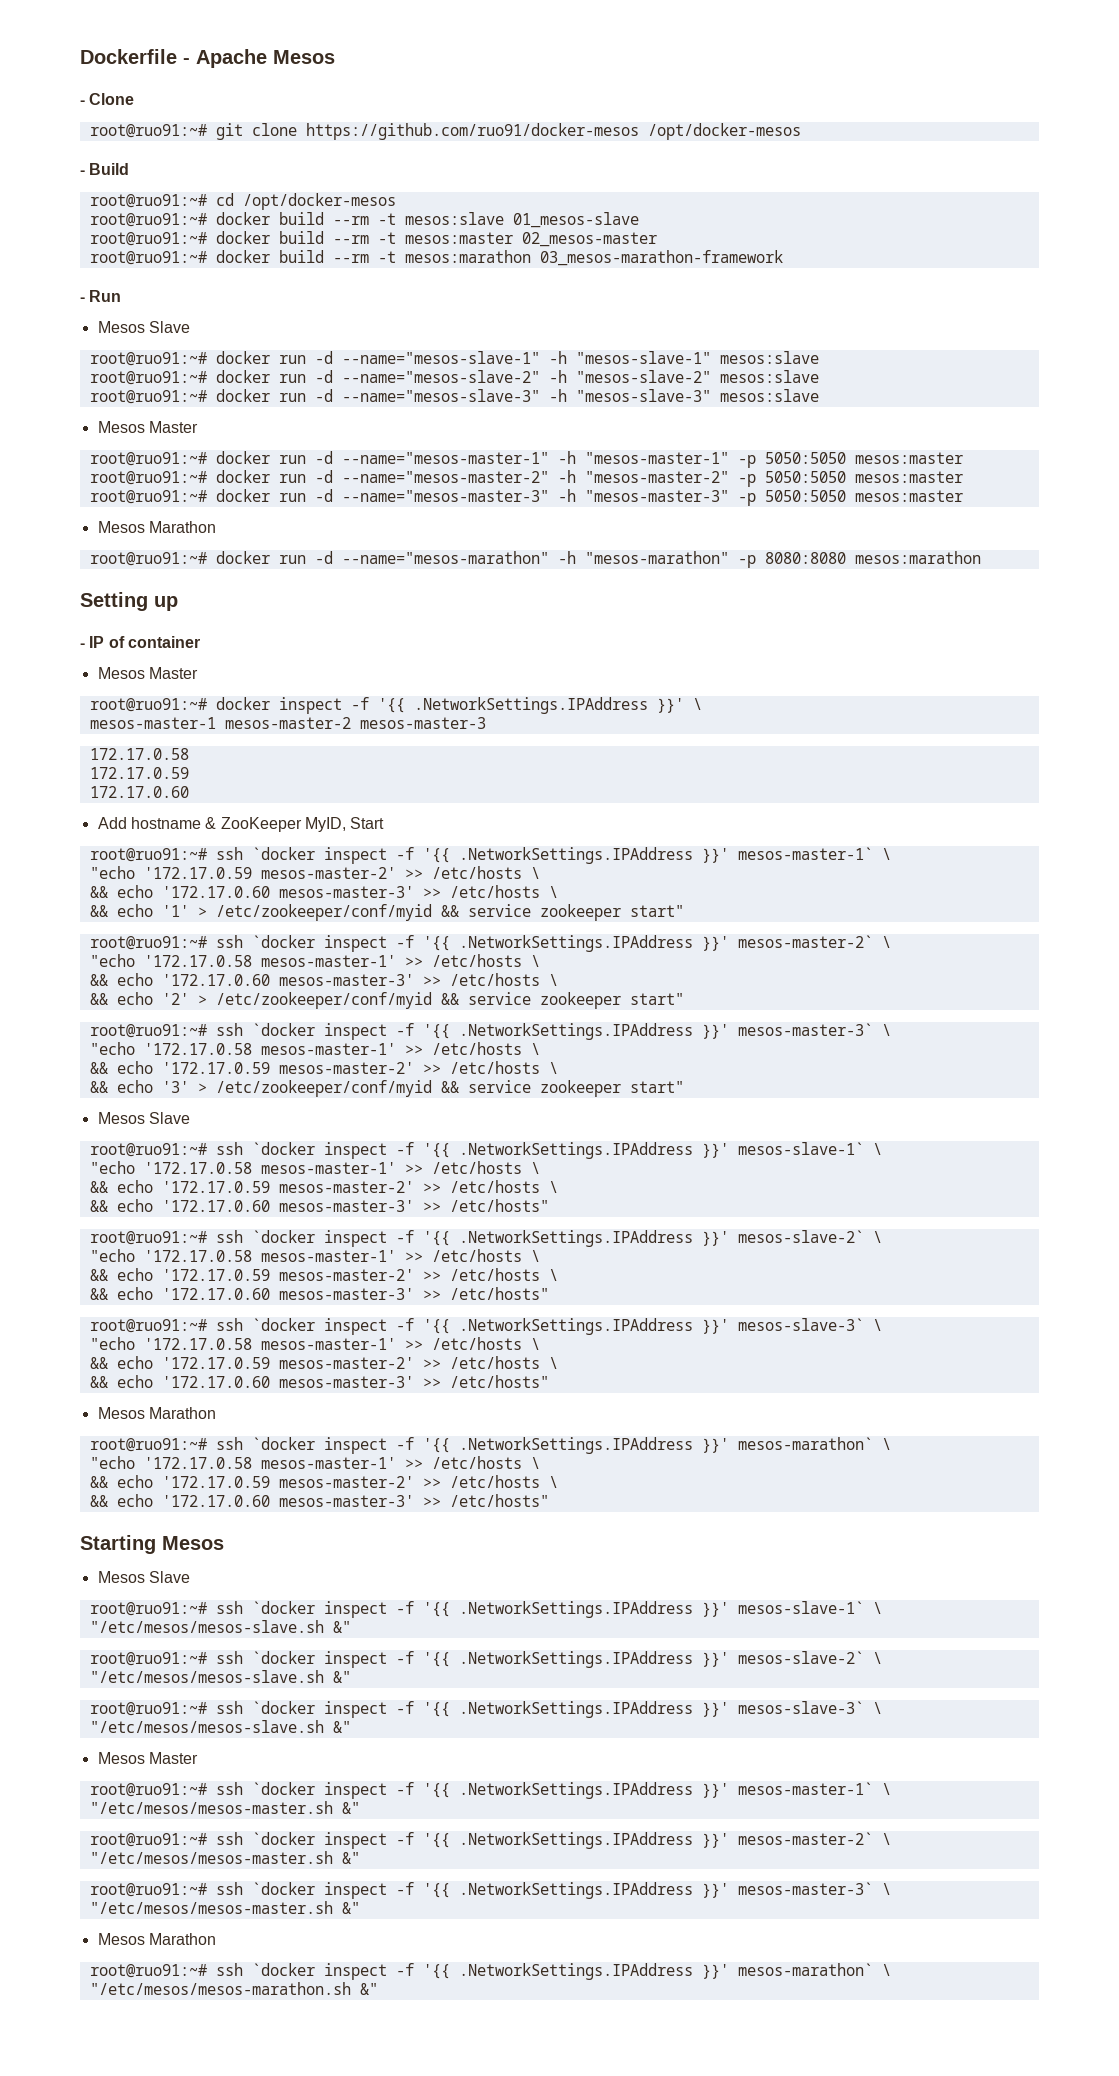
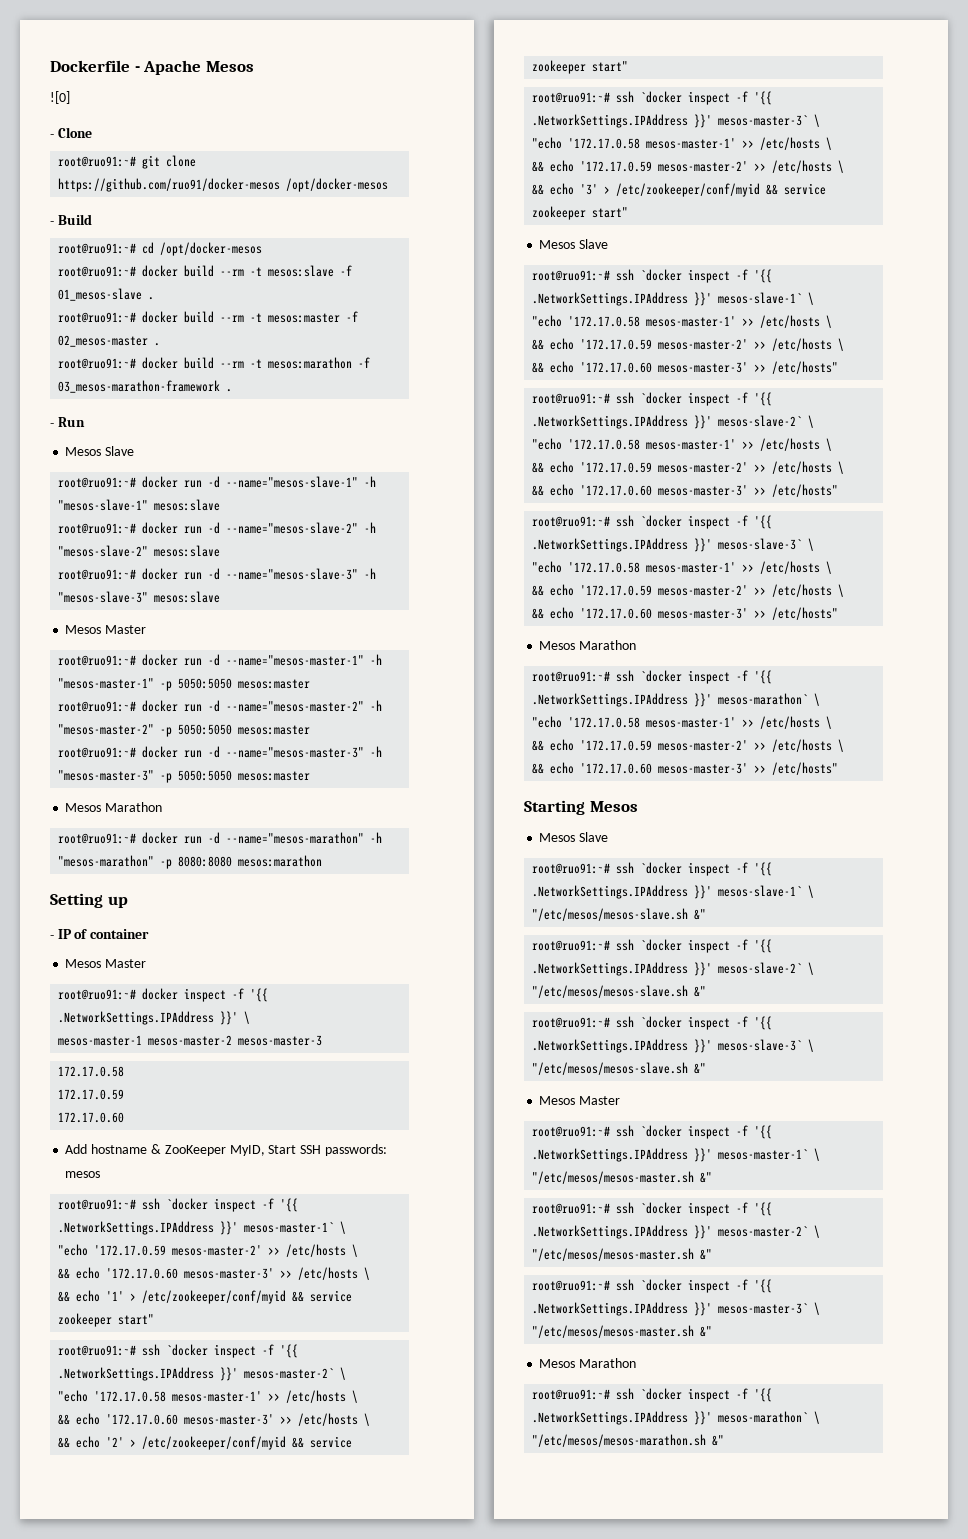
+ ![0]
- root@ruo91:~# docker build --rm -t mesos:slave 01_mesos-slave
+ root@ruo91:~# docker build --rm -t mesos:slave -f 01_mesos-slave .
- root@ruo91:~# docker build --rm -t mesos:master 02_mesos-master
+ root@ruo91:~# docker build --rm -t mesos:master -f 02_mesos-master .
- root@ruo91:~# docker build --rm -t mesos:marathon 03_mesos-marathon-framework
+ root@ruo91:~# docker build --rm -t mesos:marathon -f 03_mesos-marathon-framework .
- Add hostname & ZooKeeper MyID, Start
+ Add hostname & ZooKeeper MyID, Start SSH passwords: mesos

